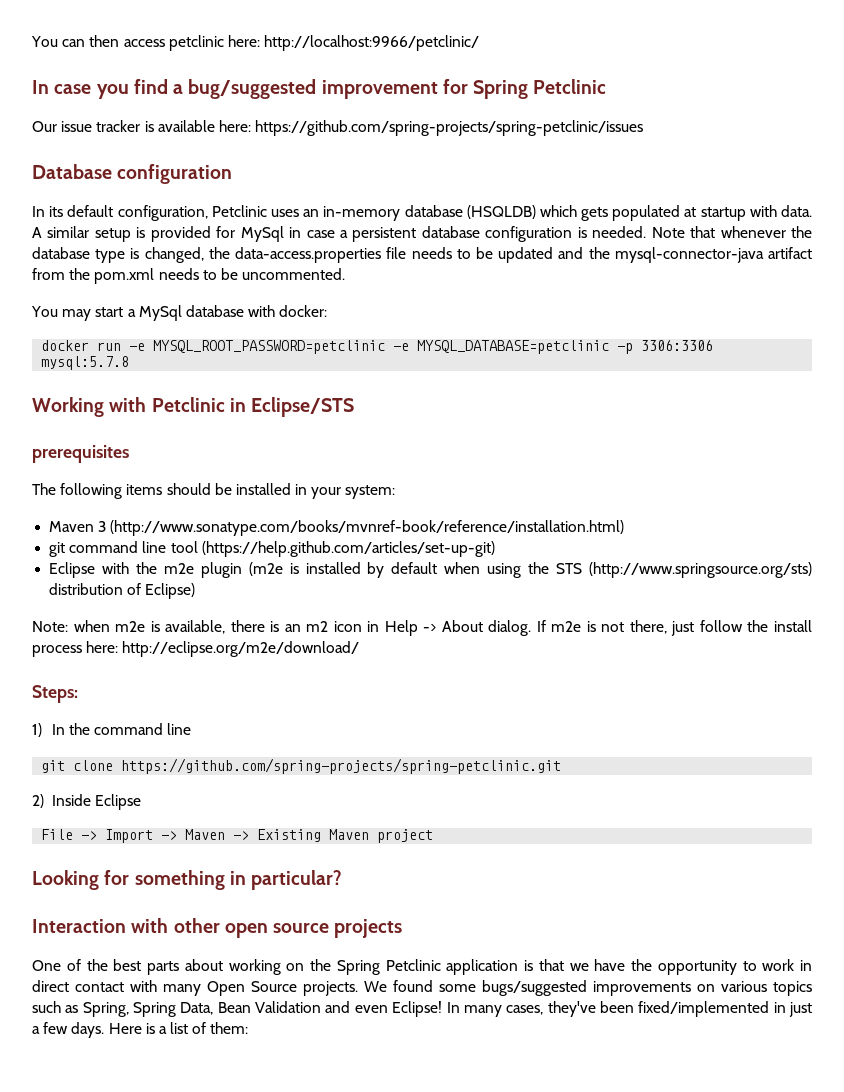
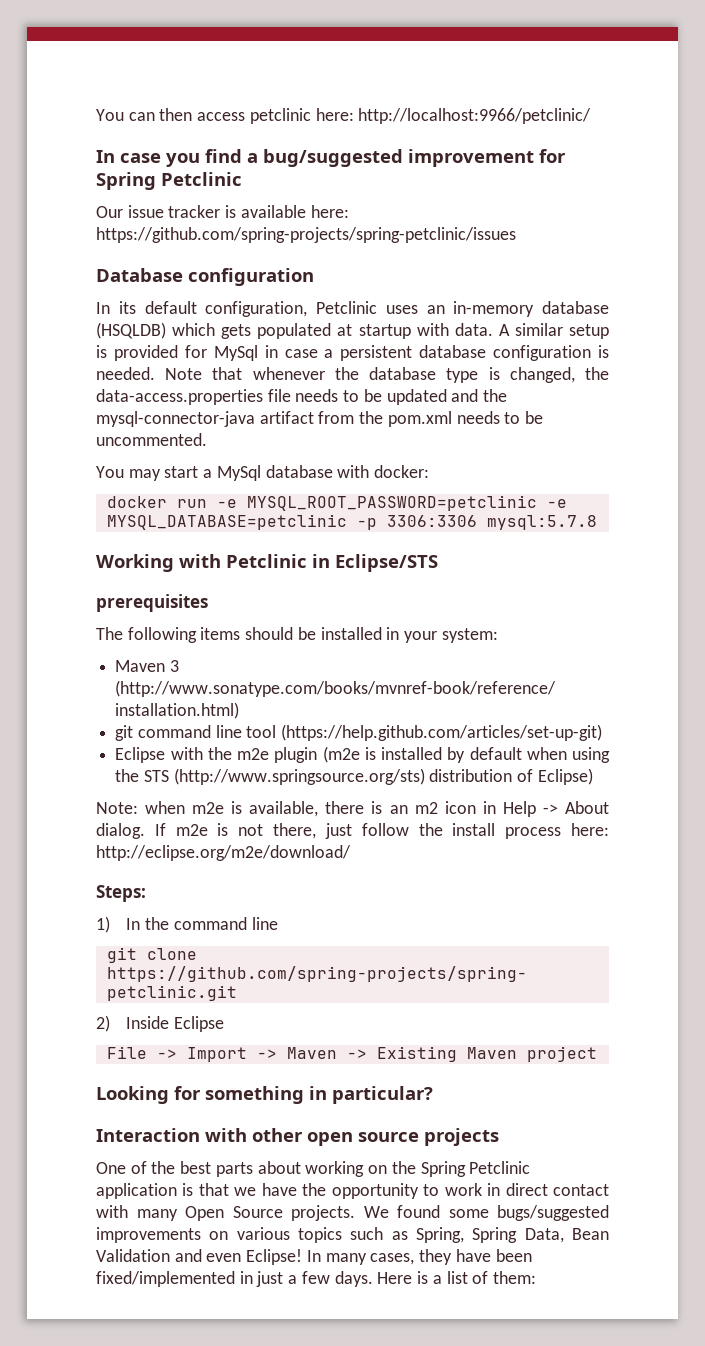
- In many cases, they've been fixed/implemented in just a few days.
+ In many cases, they have been fixed/implemented in just a few days.

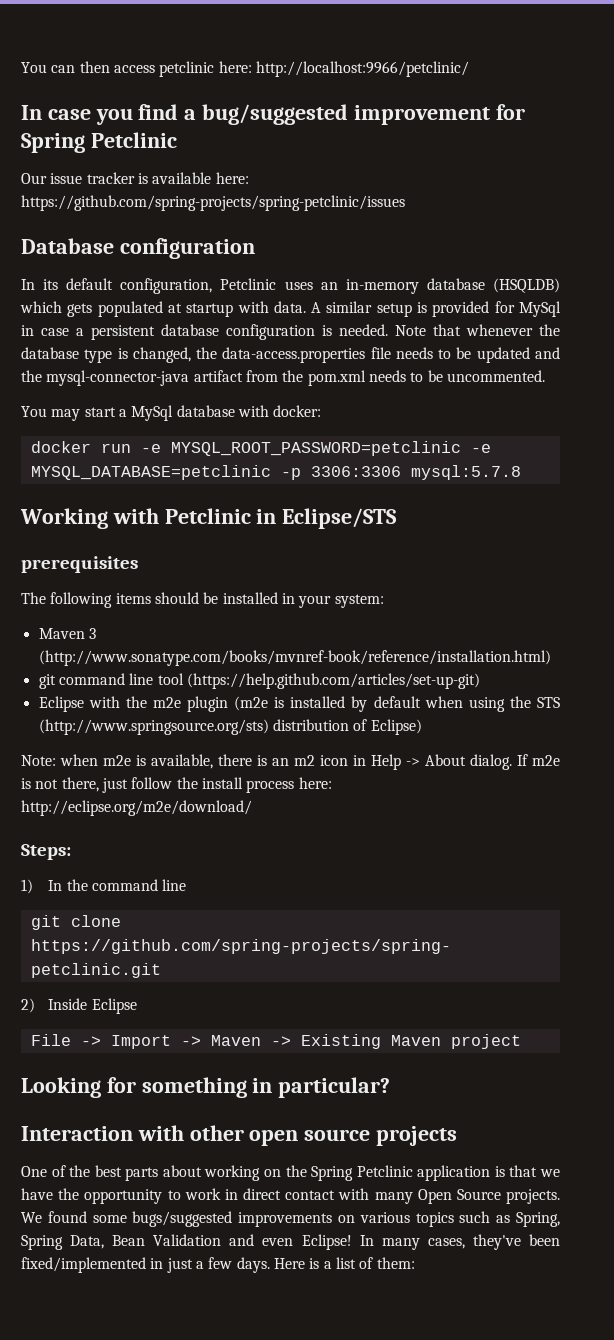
- In many cases, they have been fixed/implemented in just a few days.
+ In many cases, they've been fixed/implemented in just a few days.

